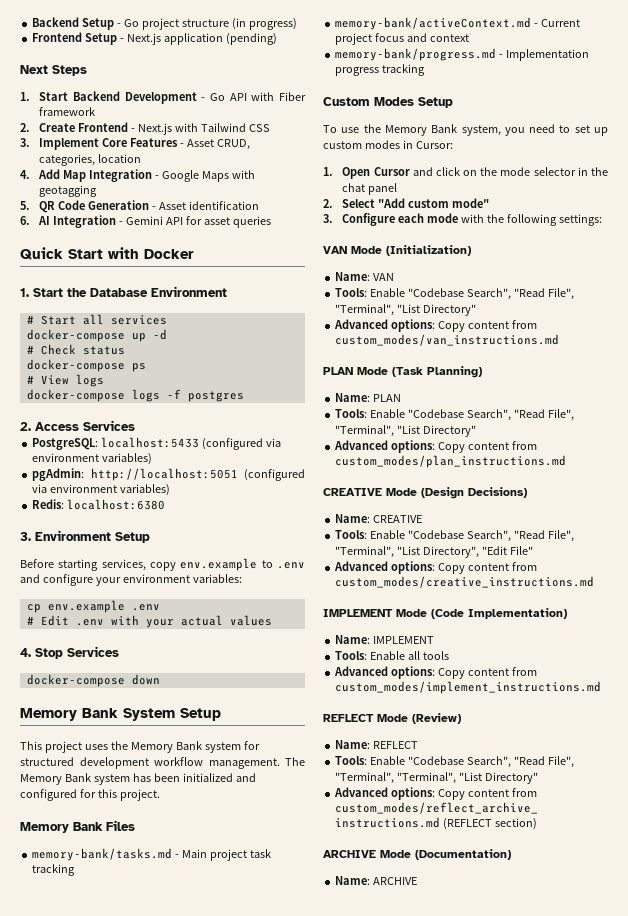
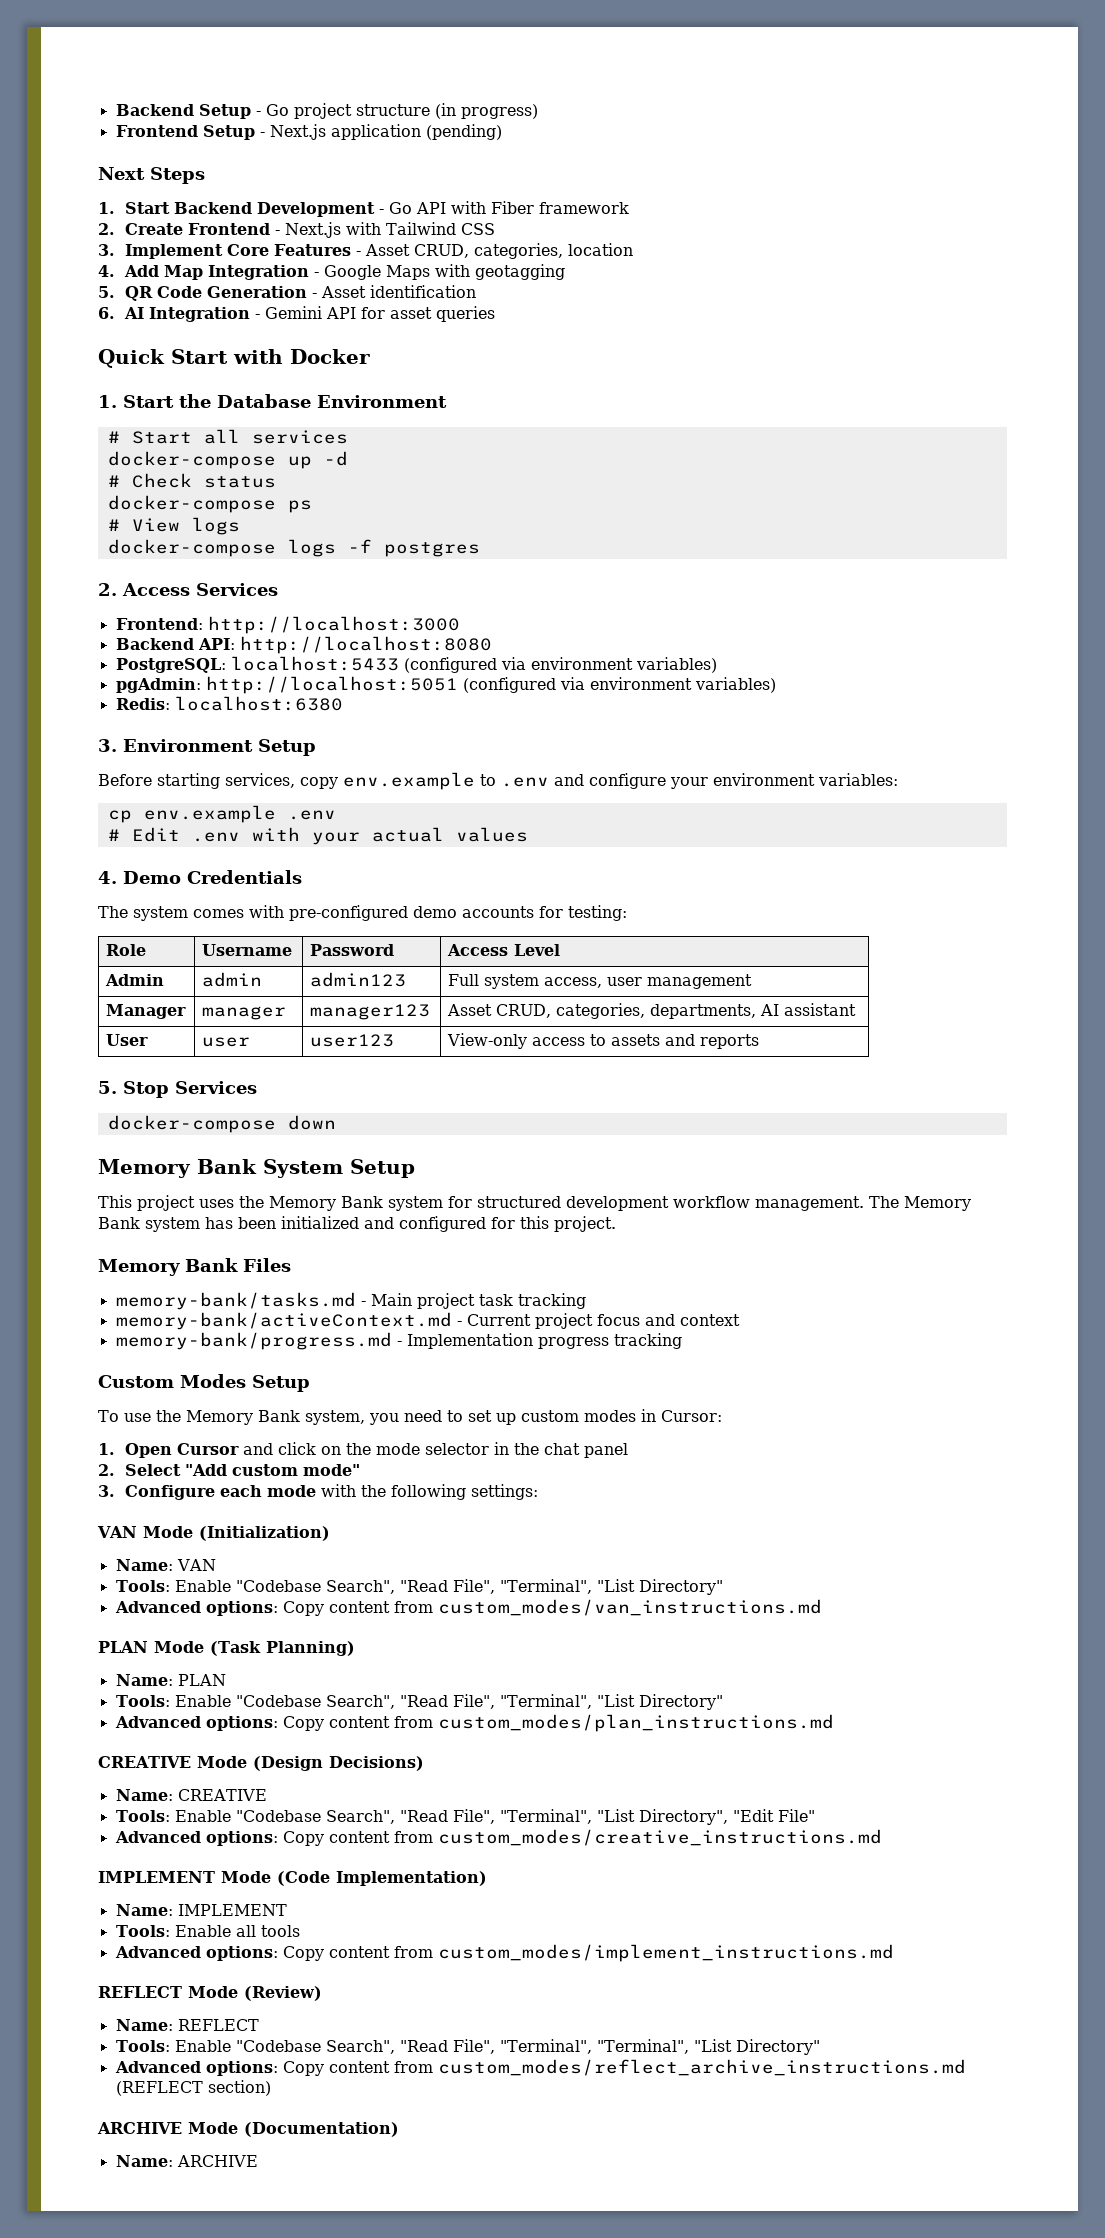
+ Frontend: http://localhost:3000
+ Backend API: http://localhost:8080
- 4. Stop Services
+ 4. Demo Credentials
+ The system comes with pre-configured demo accounts for testing:
+ Role | Username | Password | Access Level
+ Admin | admin | admin123 | Full system access, user management
+ Manager | manager | manager123 | Asset CRUD, categories, departments, AI assistant
+ User | user | user123 | View-only access to assets and reports
+ 5. Stop Services

